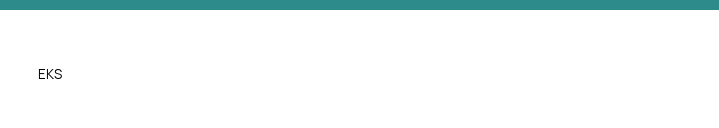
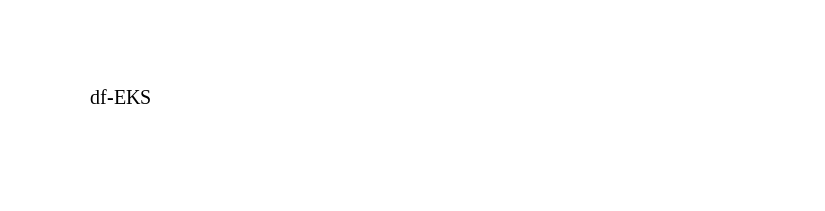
- EKS
+ df-EKS

